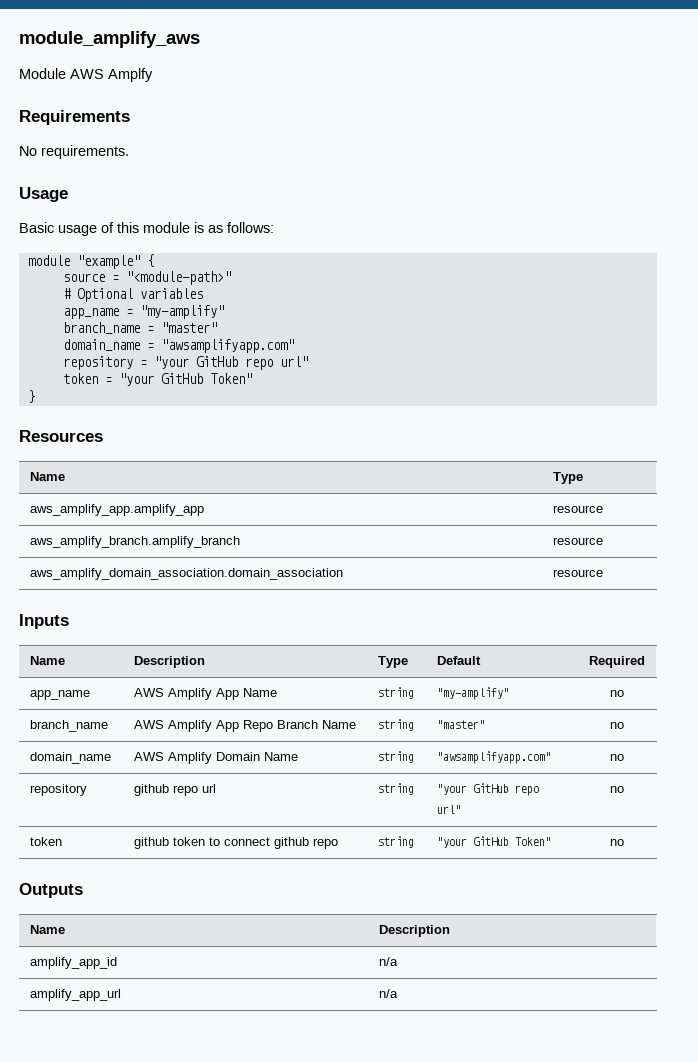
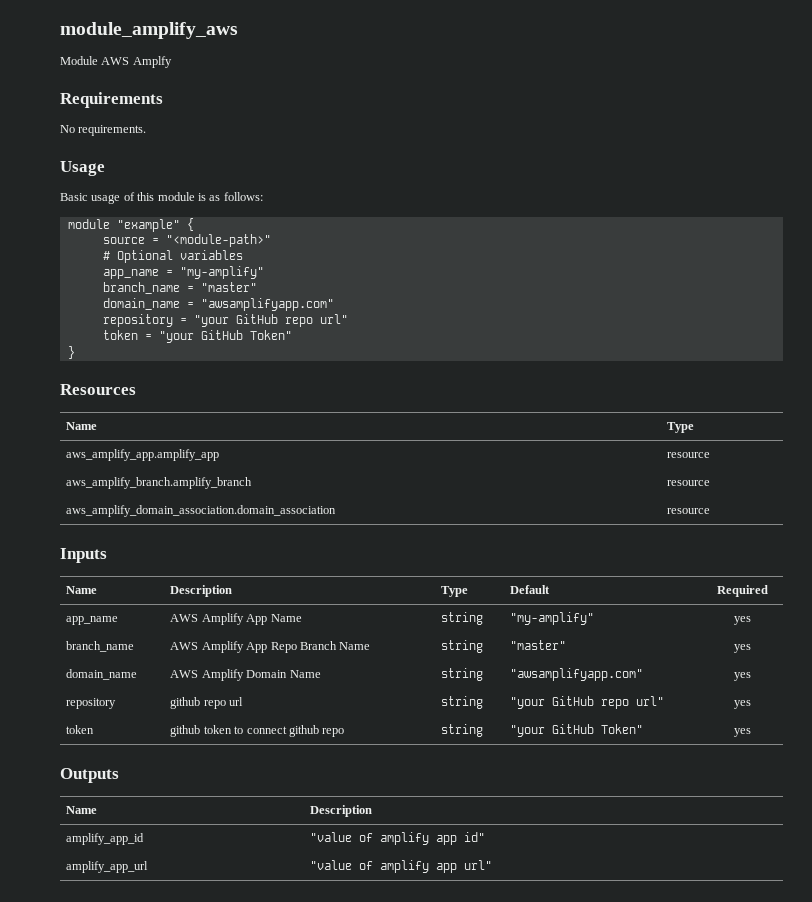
- app_name | AWS Amplify App Name | string | "my-amplify" | no
+ app_name | AWS Amplify App Name | string | "my-amplify" | yes
- branch_name | AWS Amplify App Repo Branch Name | string | "master" | no
+ branch_name | AWS Amplify App Repo Branch Name | string | "master" | yes
- domain_name | AWS Amplify Domain Name | string | "awsamplifyapp.com" | no
+ domain_name | AWS Amplify Domain Name | string | "awsamplifyapp.com" | yes
- repository | github repo url | string | "your GitHub repo url" | no
+ repository | github repo url | string | "your GitHub repo url" | yes
- token | github token to connect github repo | string | "your GitHub Token" | no
+ token | github token to connect github repo | string | "your GitHub Token" | yes
- amplify_app_id | n/a
- amplify_app_url | n/a
+ amplify_app_id | "value of amplify app id"
+ amplify_app_url | "value of amplify app url"

